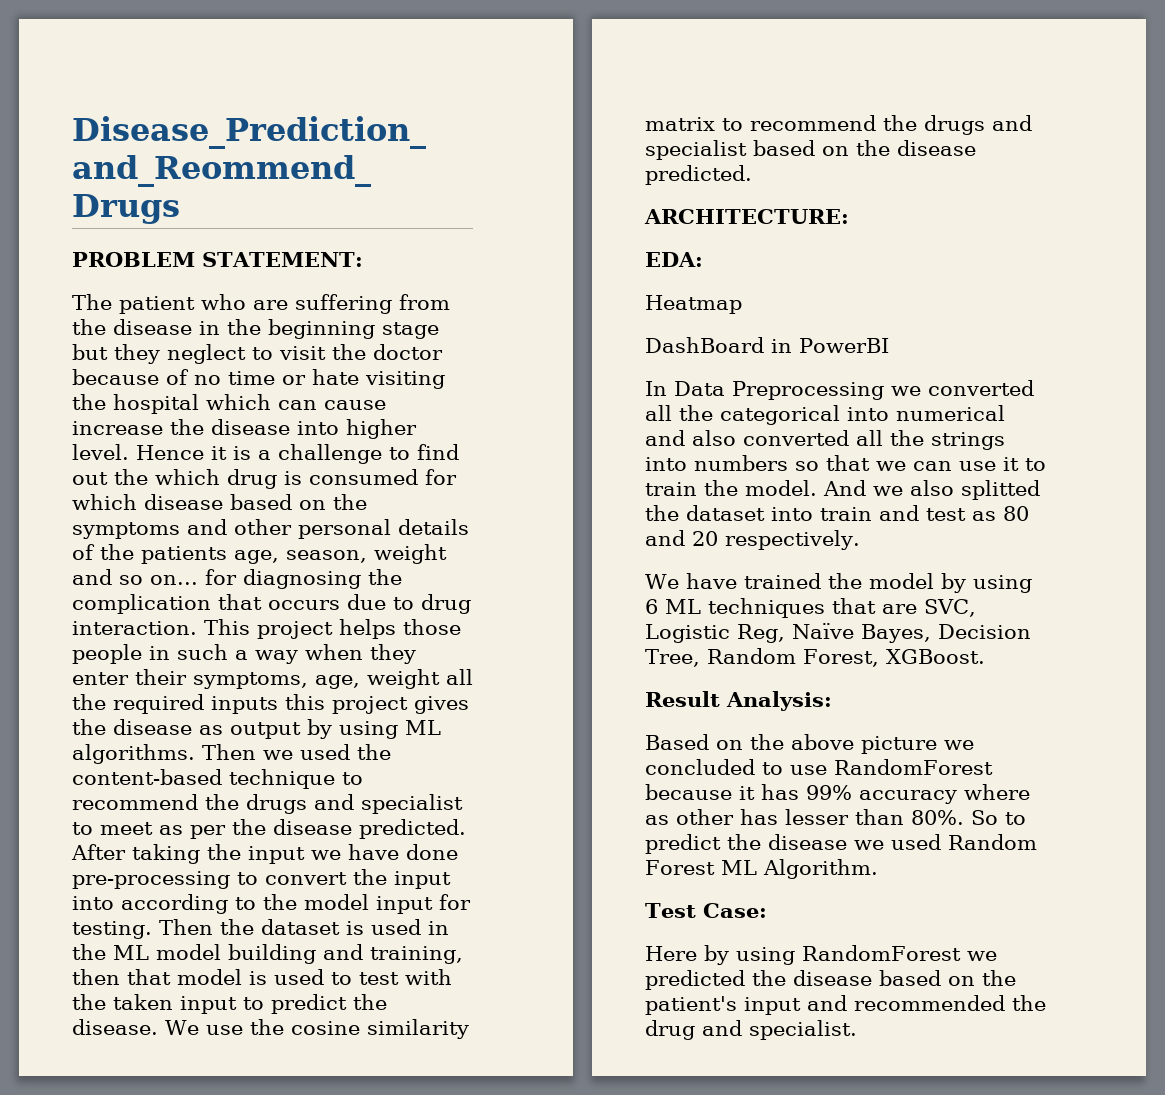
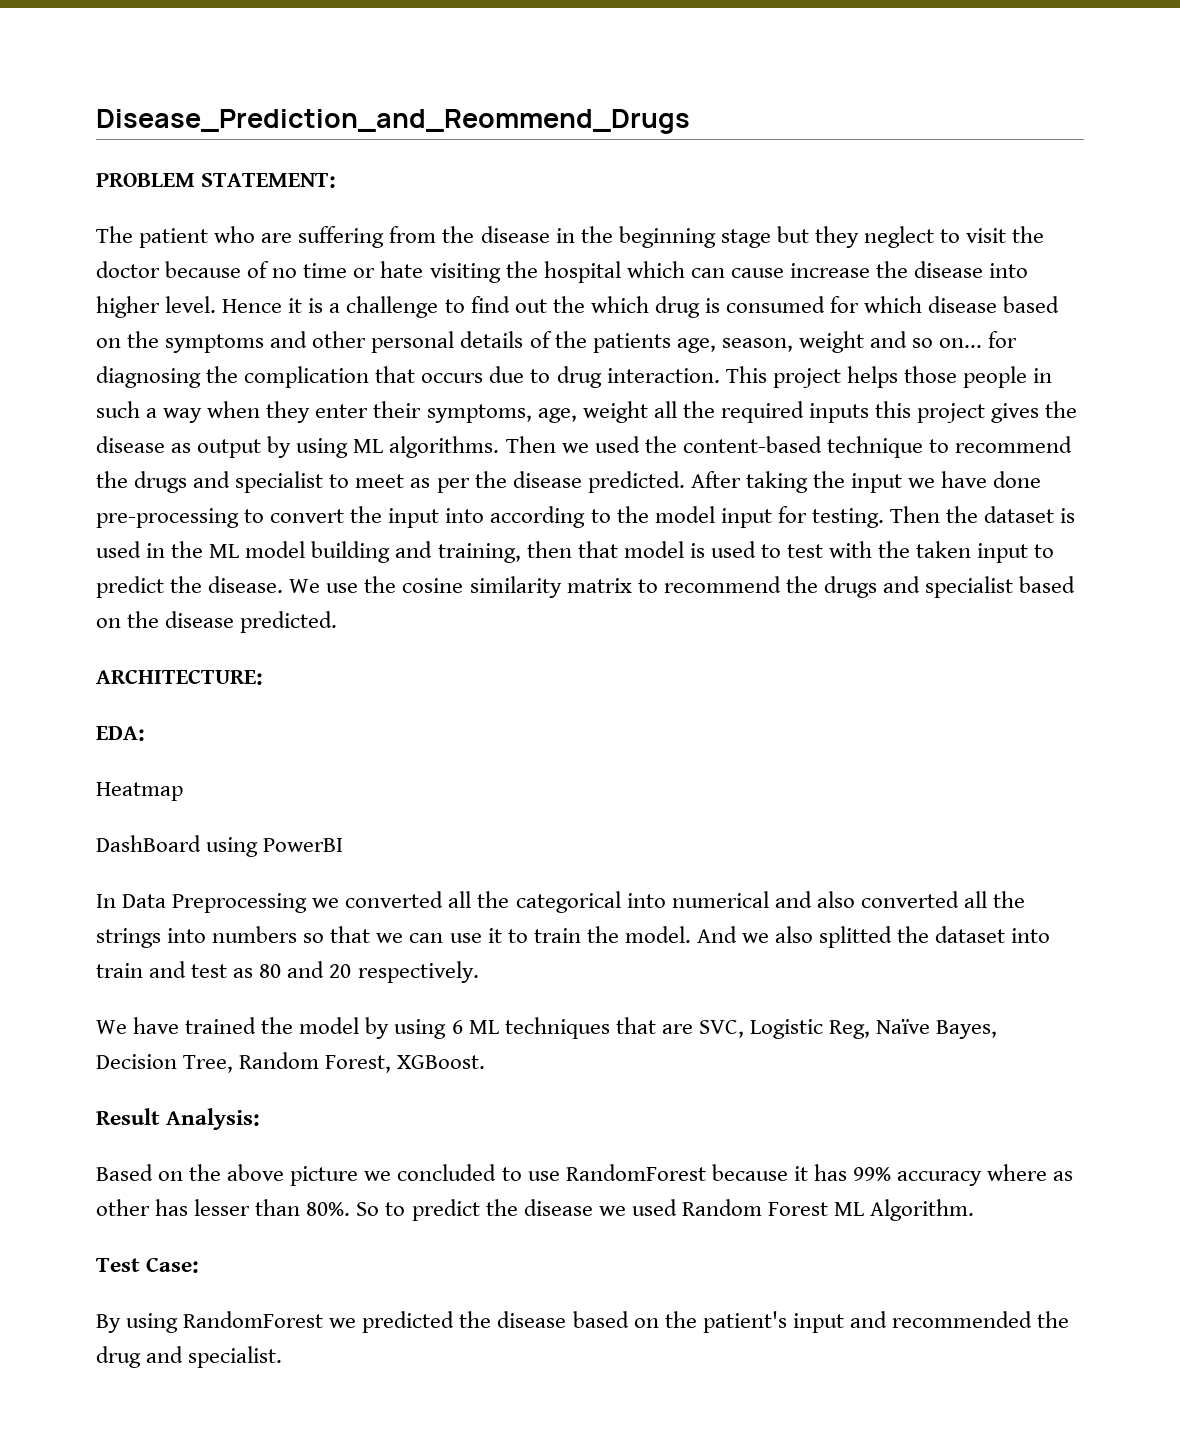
- DashBoard in PowerBI
+ DashBoard using PowerBI
- Here by using RandomForest we predicted the disease based on the patient's input and recommended the drug and specialist.
+ By using RandomForest we predicted the disease based on the patient's input and recommended the drug and specialist.

